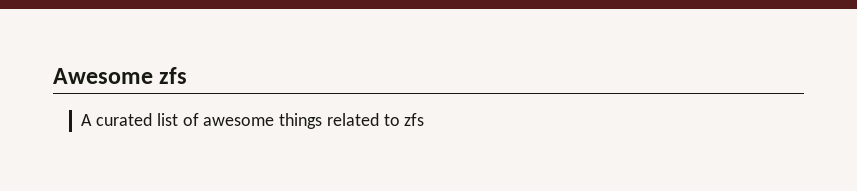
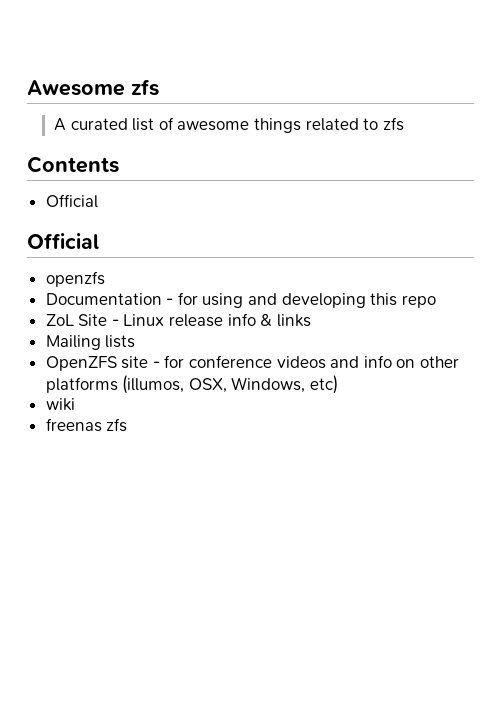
+ Contents
+ Official
+ Official
+ openzfs
+ Documentation - for using and developing this repo
+ ZoL Site - Linux release info & links
+ Mailing lists
+ OpenZFS site - for conference videos and info on other platforms (illumos, OSX, Windows, etc)
+ wiki
+ freenas zfs

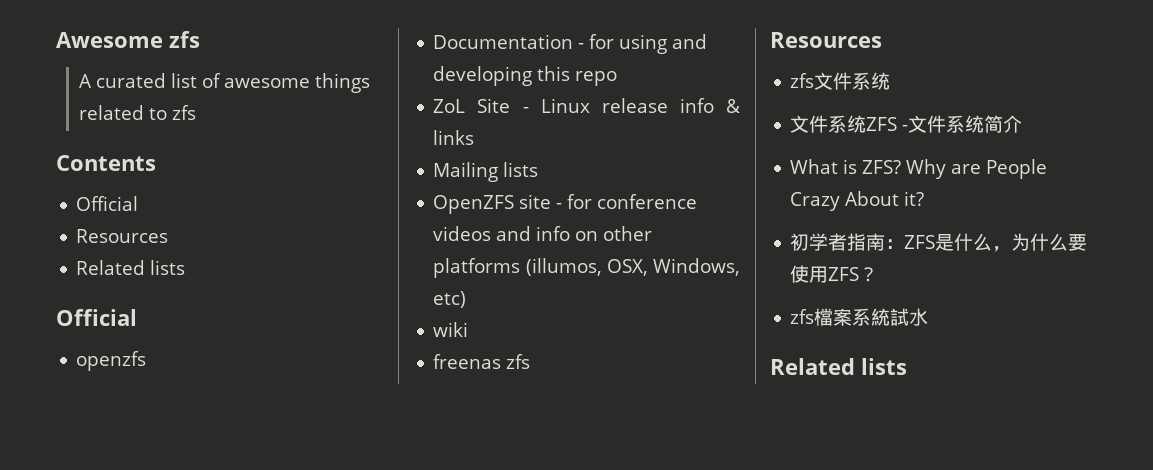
  Contents
  Official
+ Resources
+ Related lists
  freenas zfs
+ Resources
+ zfs文件系统
+ 文件系统ZFS -文件系统简介
+ What is ZFS? Why are People Crazy About it?
+ 初学者指南：ZFS是什么，为什么要使用ZFS？
+ zfs檔案系統試水
+ Related lists

